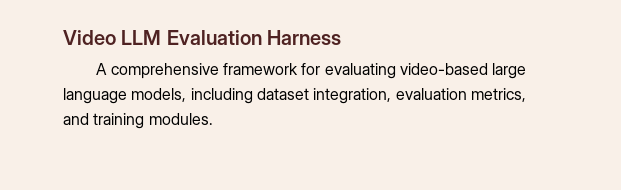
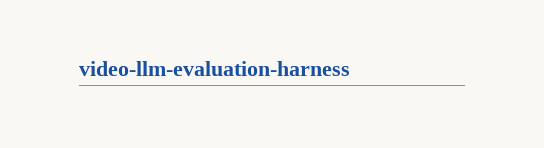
- Video LLM Evaluation Harness
- A comprehensive framework for evaluating video-based large language models, including dataset integration, evaluation metrics, and training modules.
+ video-llm-evaluation-harness

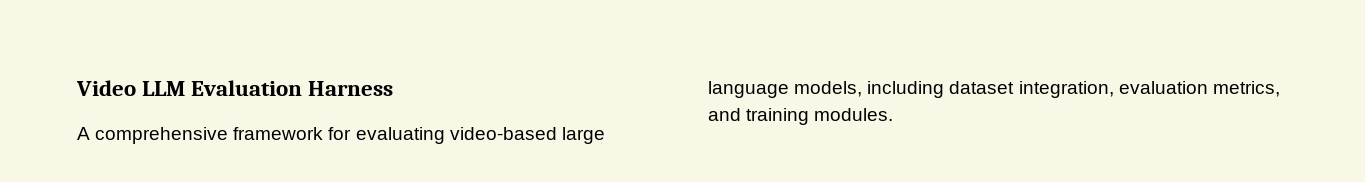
- video-llm-evaluation-harness
+ Video LLM Evaluation Harness
+ A comprehensive framework for evaluating video-based large language models, including dataset integration, evaluation metrics, and training modules.

